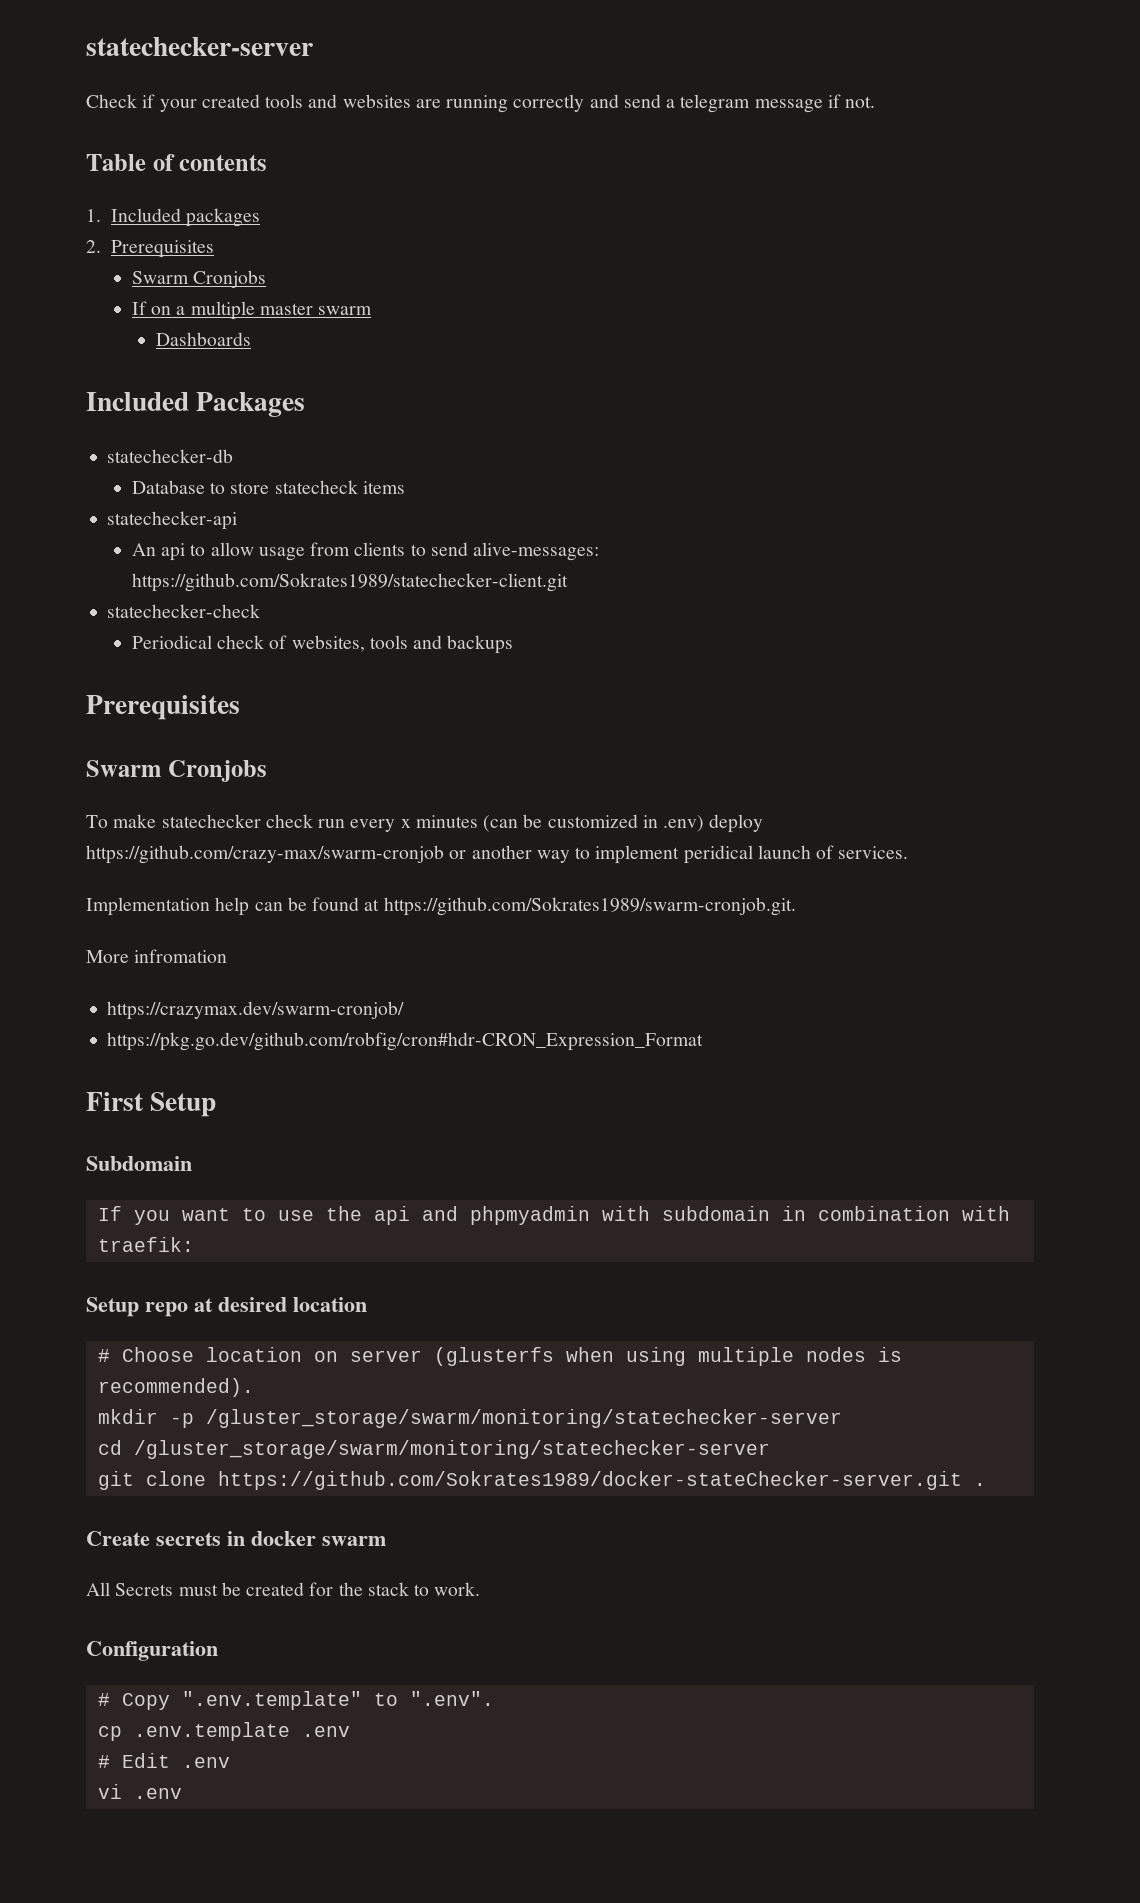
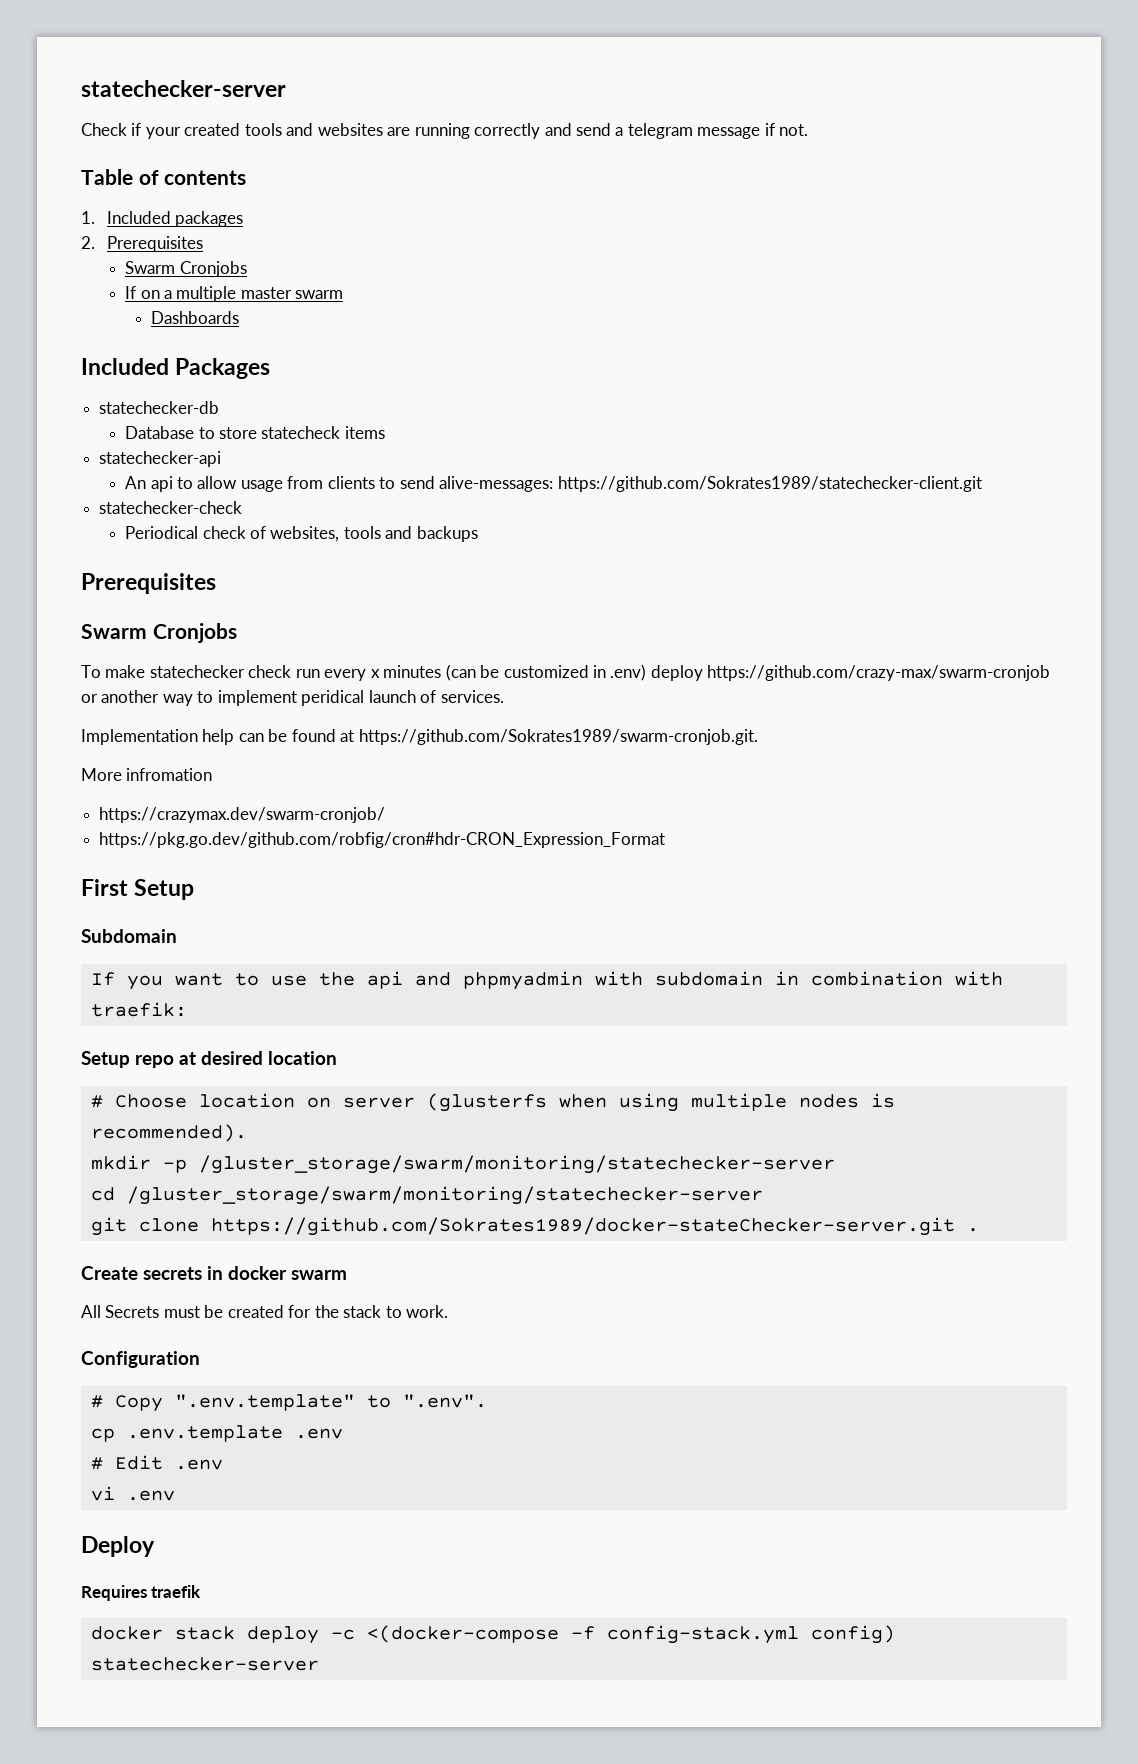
+ Deploy
+ Requires traefik
+ docker stack deploy -c <(docker-compose -f config-stack.yml config) statechecker-server

